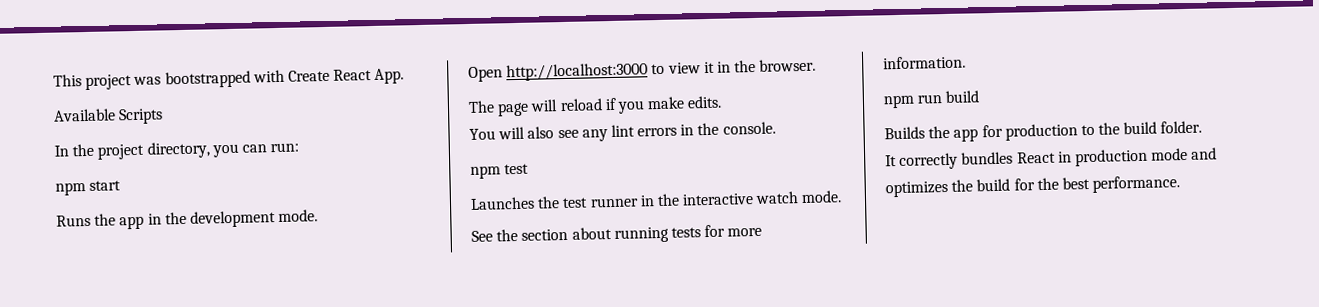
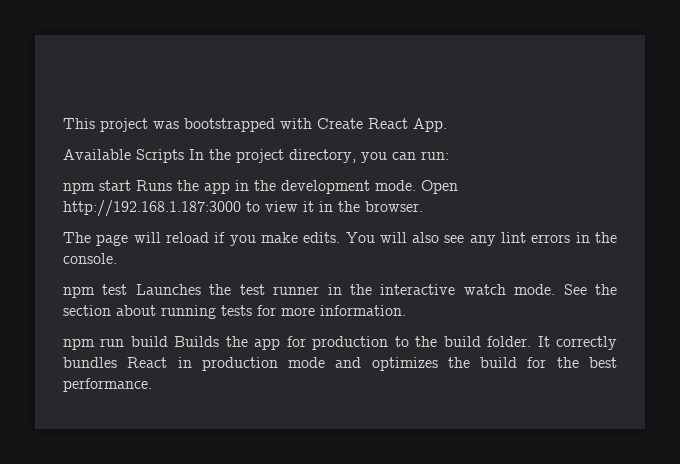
- Available Scripts
- In the project directory, you can run:
+ Available Scripts In the project directory, you can run:
- npm start
- Runs the app in the development mode.
- Open http://localhost:3000 to view it in the browser.
+ npm start Runs the app in the development mode. Open http://192.168.1.187:3000 to view it in the browser.
- The page will reload if you make edits.
- You will also see any lint errors in the console.
+ The page will reload if you make edits. You will also see any lint errors in the console.
- npm test
- Launches the test runner in the interactive watch mode.
- See the section about running tests for more information.
+ npm test Launches the test runner in the interactive watch mode. See the section about running tests for more information.
- npm run build
- Builds the app for production to the build folder.
- It correctly bundles React in production mode and optimizes the build for the best performance.
+ npm run build Builds the app for production to the build folder. It correctly bundles React in production mode and optimizes the build for the best performance.

